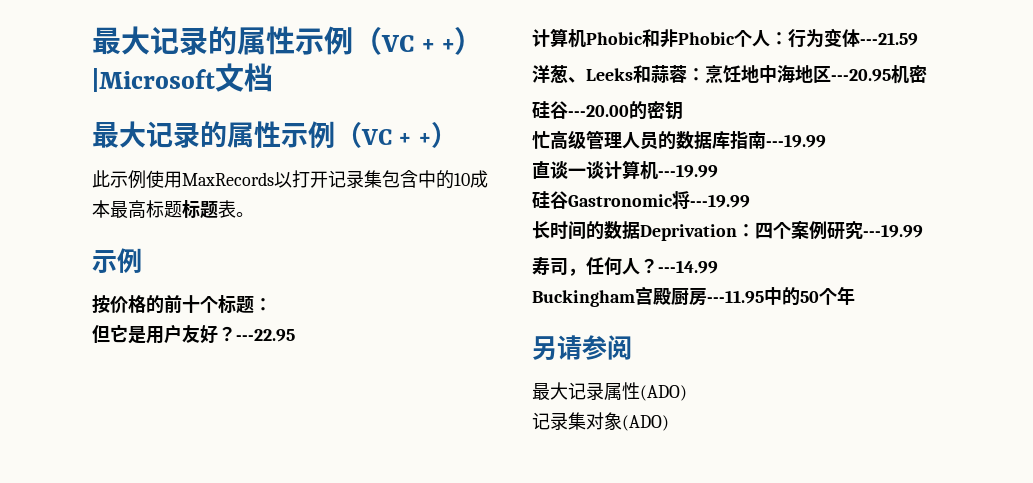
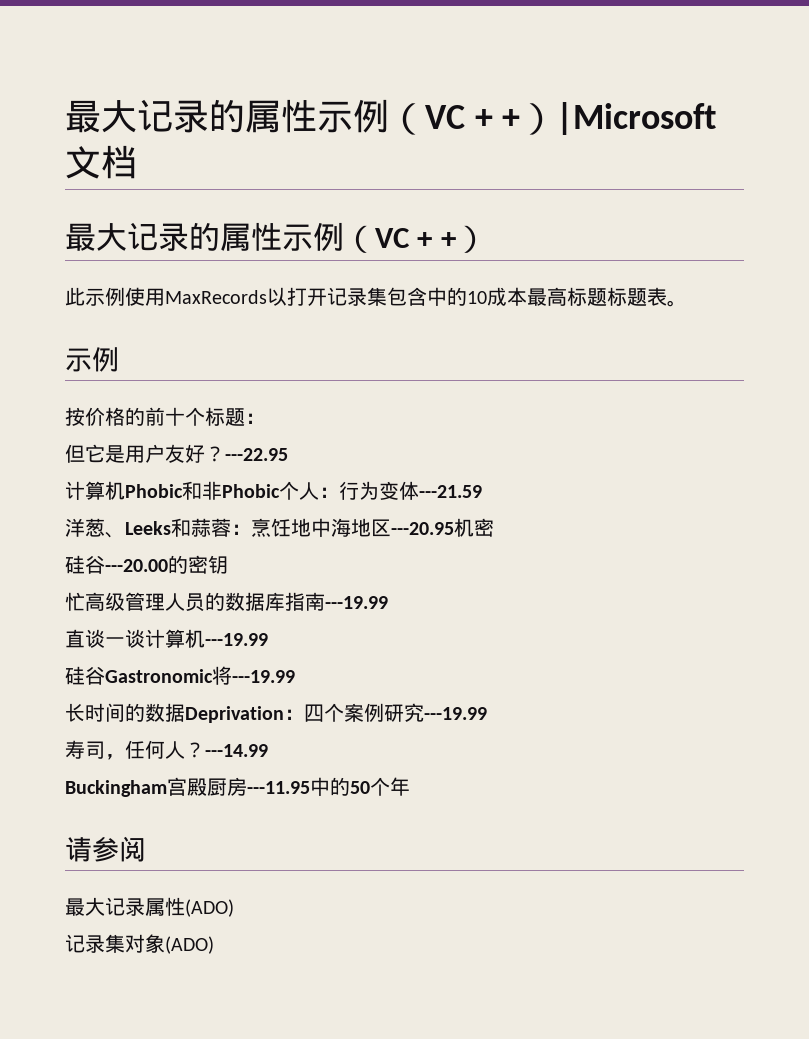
- 另请参阅
+ 请参阅

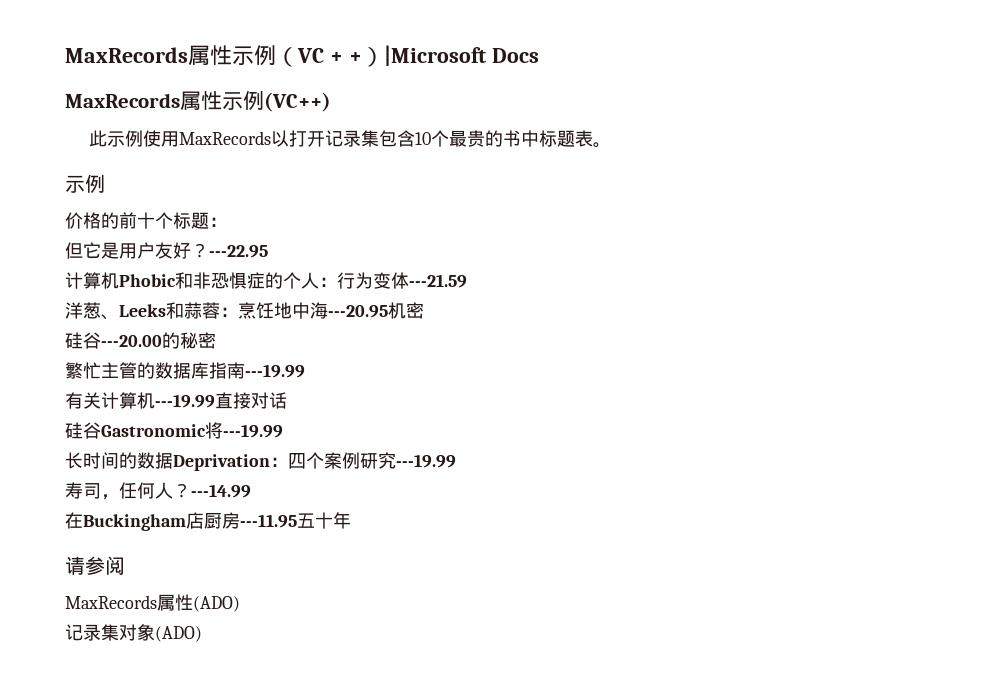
- 最大记录的属性示例（VC + +）|Microsoft文档
- 最大记录的属性示例（VC + +）
+ MaxRecords属性示例（VC + +）|Microsoft Docs
+ MaxRecords属性示例(VC++)
- 此示例使用MaxRecords以打开记录集包含中的10成本最高标题标题表。
+ 此示例使用MaxRecords以打开记录集包含10个最贵的书中标题表。
- 按价格的前十个标题：
+ 价格的前十个标题：
- 计算机Phobic和非Phobic个人：行为变体---21.59
+ 计算机Phobic和非恐惧症的个人：行为变体---21.59
- 洋葱、Leeks和蒜蓉：烹饪地中海地区---20.95机密
+ 洋葱、Leeks和蒜蓉：烹饪地中海---20.95机密
- 硅谷---20.00的密钥
- 忙高级管理人员的数据库指南---19.99
+ 硅谷---20.00的秘密
+ 繁忙主管的数据库指南---19.99
- 直谈一谈计算机---19.99
+ 有关计算机---19.99直接对话
- Buckingham宫殿厨房---11.95中的50个年
+ 在Buckingham店厨房---11.95五十年
- 最大记录属性(ADO)
+ MaxRecords属性(ADO)

